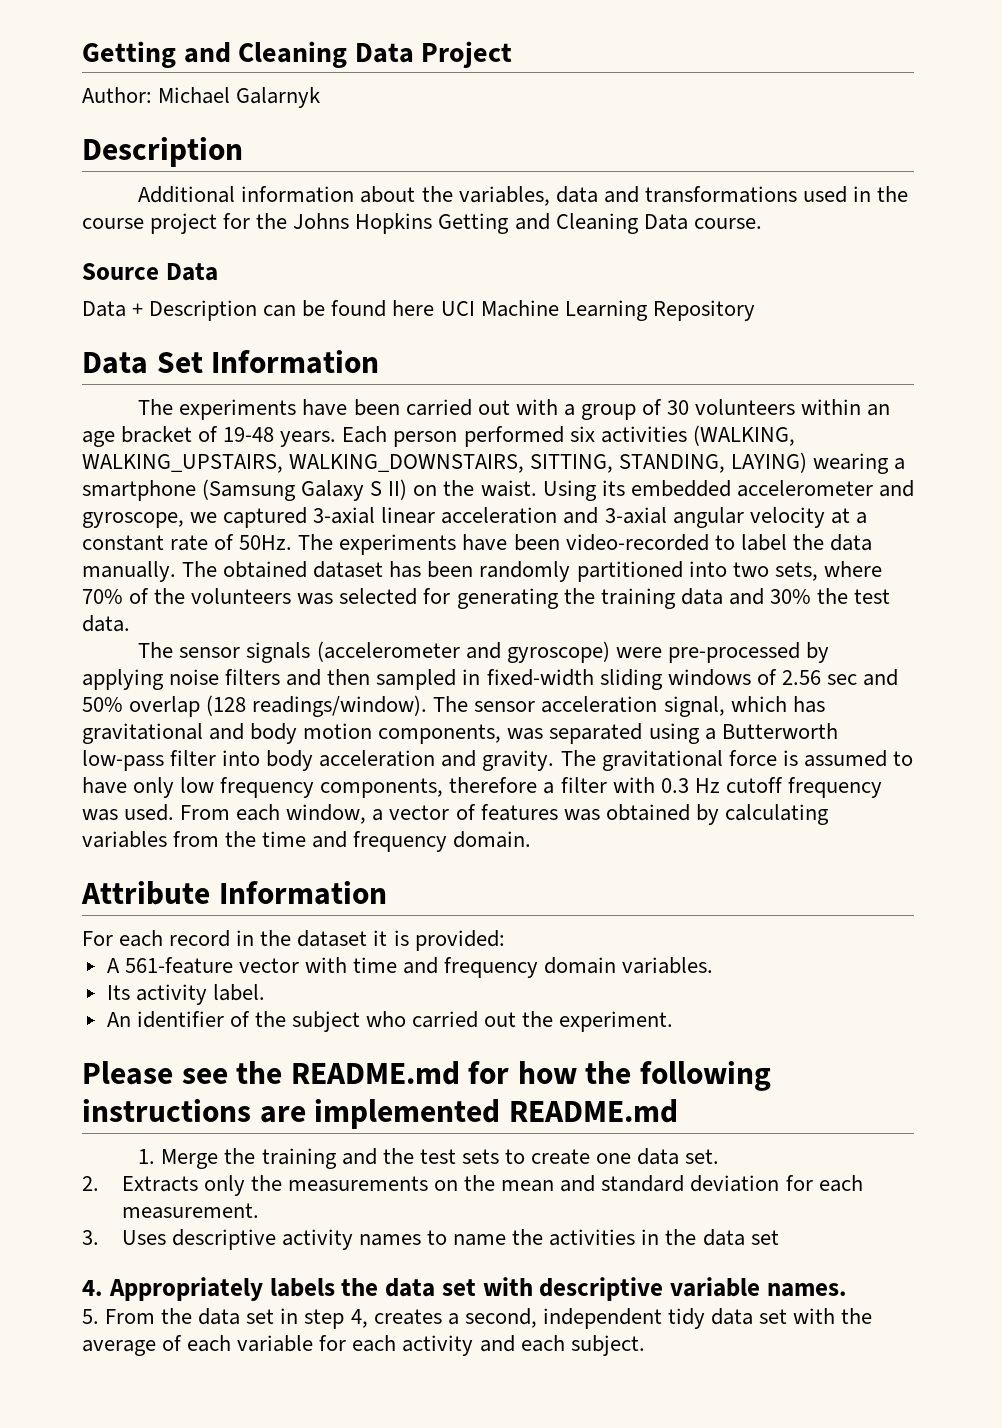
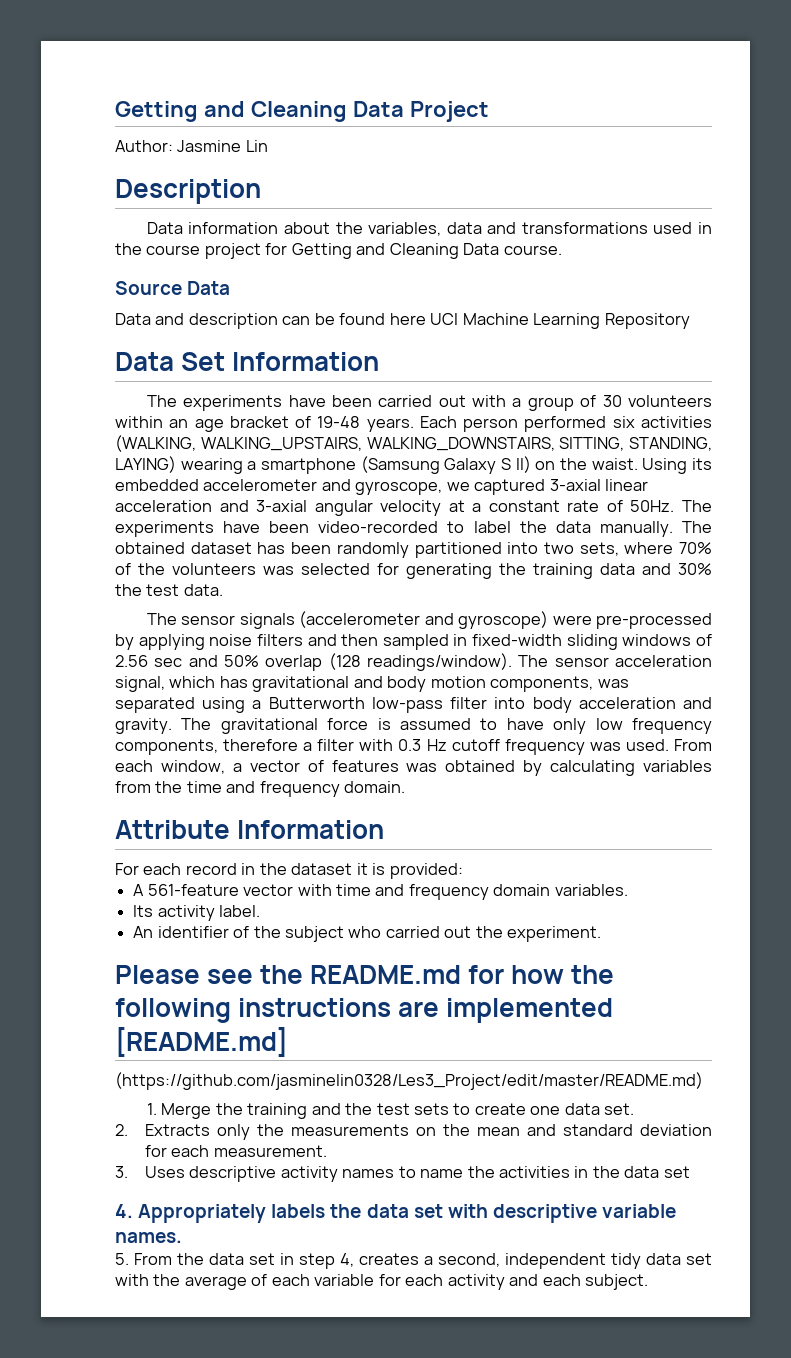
- Author: Michael Galarnyk
+ Author: Jasmine Lin
- Additional information about the variables, data and transformations used in the course project for the Johns Hopkins Getting and Cleaning Data course.
+ Data information about the variables, data and transformations used in the course project for Getting and Cleaning Data course.
- Data + Description can be found here UCI Machine Learning Repository
+ Data and description can be found here UCI Machine Learning Repository
- Please see the README.md for how the following instructions are implemented README.md
+ Please see the README.md for how the following instructions are implemented [README.md]
+ (https://github.com/jasminelin0328/Les3_Project/edit/master/README.md)

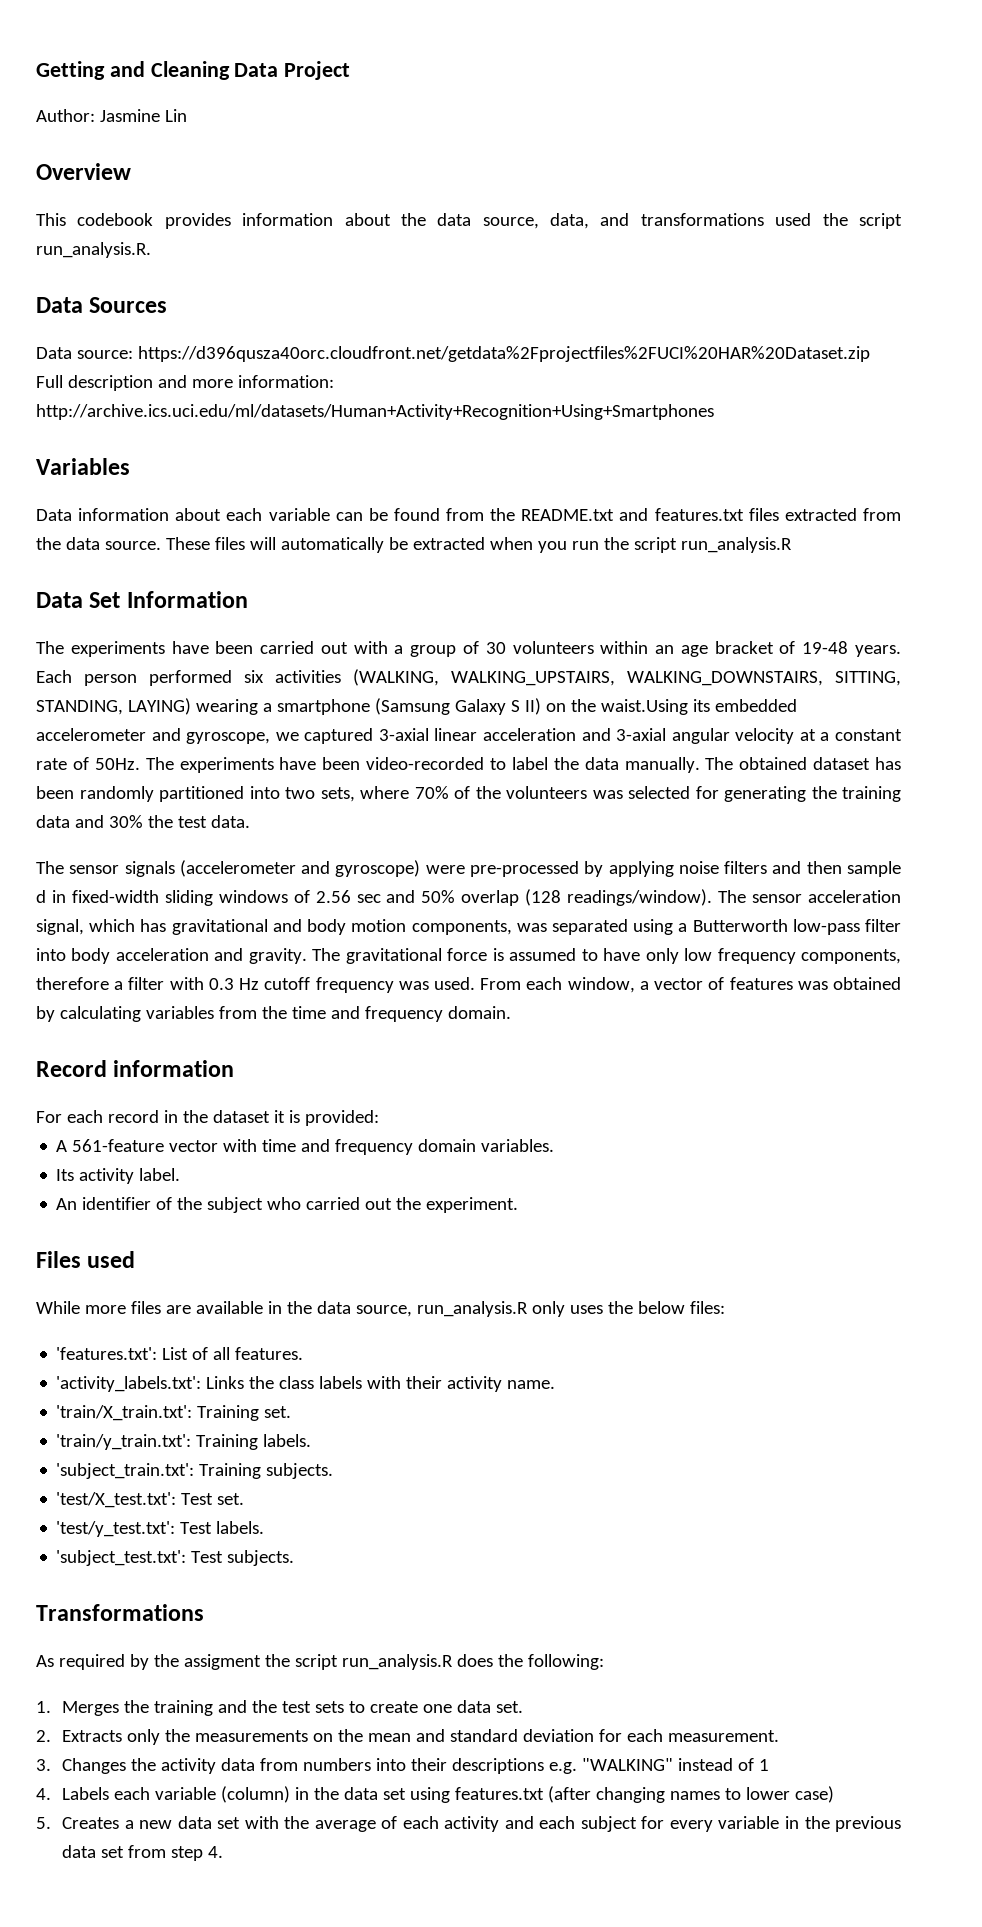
- Description
- Data information about the variables, data and transformations used in the course project for Getting and Cleaning Data course.
- Source Data
- Data and description can be found here UCI Machine Learning Repository
+ Overview
+ This codebook provides information about the data source, data, and transformations used the script run_analysis.R.
+ Data Sources
+ Data source: https://d396qusza40orc.cloudfront.net/getdata%2Fprojectfiles%2FUCI%20HAR%20Dataset.zip Full description and more information: http://archive.ics.uci.edu/ml/datasets/Human+Activity+Recognition+Using+Smartphones
+ Variables
+ Data information about each variable can be found from the README.txt and features.txt files extracted from the data source. These files will automatically be extracted when you run the script run_analysis.R
- Each person performed six activities (WALKING, WALKING_UPSTAIRS, WALKING_DOWNSTAIRS, SITTING, STANDING, LAYING) wearing a smartphone (Samsung Galaxy S II) on the waist. Using its embedded accelerometer and gyroscope, we captured 3-axial linear acceleration and 3-axial angular velocity at a constant rate of 50Hz.
+ Each person performed six activities (WALKING, WALKING_UPSTAIRS, WALKING_DOWNSTAIRS, SITTING, STANDING, LAYING) wearing a smartphone (Samsung Galaxy S II) on the waist.Using its embedded accelerometer and gyroscope, we captured 3-axial linear acceleration and 3-axial angular velocity at a constant rate of 50Hz.
- The sensor signals (accelerometer and gyroscope) were pre-processed by applying noise filters and then sampled in fixed-width sliding windows of 2.56 sec and 50% overlap (128 readings/window).
+ The sensor signals (accelerometer and gyroscope) were pre-processed by applying noise filters and then sample d in fixed-width sliding windows of 2.56 sec and 50% overlap (128 readings/window).
- Attribute Information
+ Record information
- Please see the README.md for how the following instructions are implemented [README.md]
- (https://github.com/jasminelin0328/Les3_Project/edit/master/README.md)
- 1. Merge the training and the test sets to create one data set.
+ Files used
+ While more files are available in the data source, run_analysis.R only uses the below files:
+ 'features.txt': List of all features.
+ 'activity_labels.txt': Links the class labels with their activity name.
+ 'train/X_train.txt': Training set.
+ 'train/y_train.txt': Training labels.
+ 'subject_train.txt': Training subjects.
+ 'test/X_test.txt': Test set.
+ 'test/y_test.txt': Test labels.
+ 'subject_test.txt': Test subjects.
+ Transformations
+ As required by the assigment the script run_analysis.R does the following:
+ 1. Merges the training and the test sets to create one data set.
- 3. Uses descriptive activity names to name the activities in the data set
- 4. Appropriately labels the data set with descriptive variable names.
- 5. From the data set in step 4, creates a second, independent tidy data set with the average of each variable for each activity and each subject.
+ 3. Changes the activity data from numbers into their descriptions e.g. "WALKING" instead of 1
+ 4. Labels each variable (column) in the data set using features.txt (after changing names to lower case)
+ 5. Creates a new data set with the average of each activity and each subject for every variable in the previous data set from step 4.

